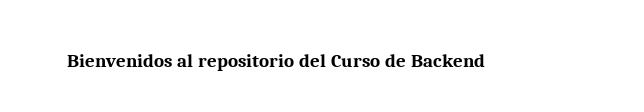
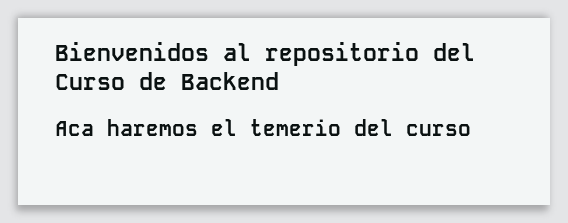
+ Aca haremos el temerio del curso

